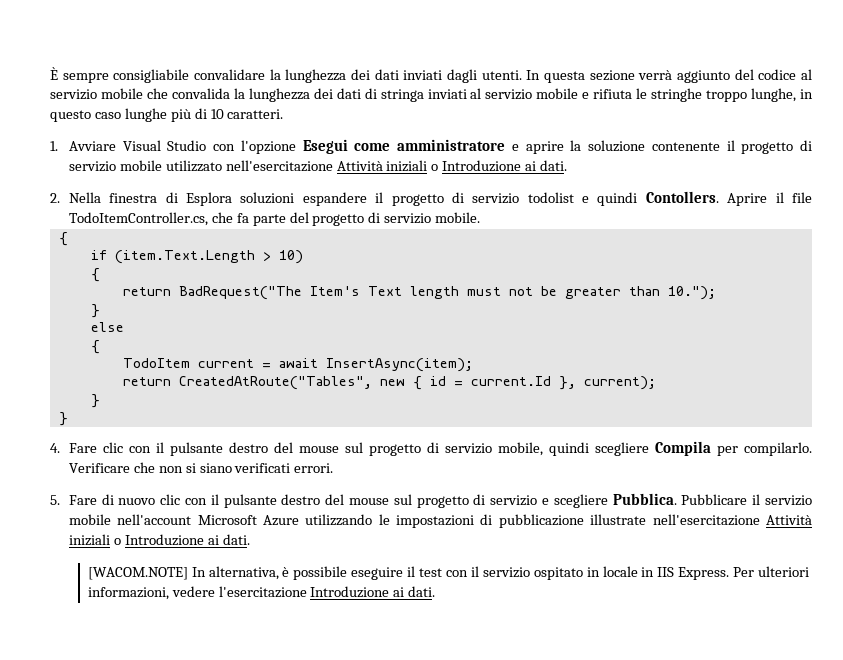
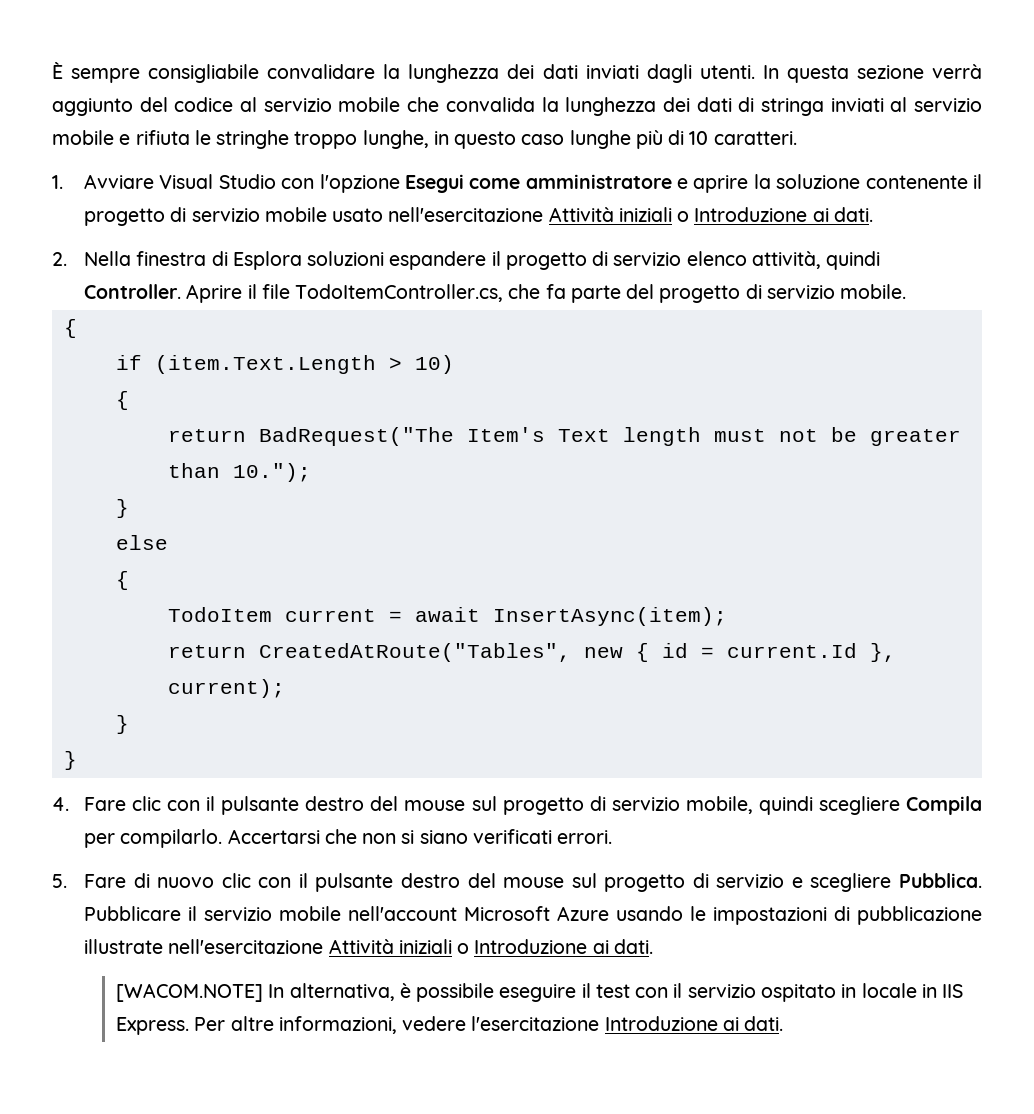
- 1. Avviare Visual Studio con l'opzione Esegui come amministratore e aprire la soluzione contenente il progetto di servizio mobile utilizzato nell'esercitazione Attività iniziali o Introduzione ai dati.
+ 1. Avviare Visual Studio con l'opzione Esegui come amministratore e aprire la soluzione contenente il progetto di servizio mobile usato nell'esercitazione Attività iniziali o Introduzione ai dati.
- 2. Nella finestra di Esplora soluzioni espandere il progetto di servizio todolist e quindi Contollers.
+ 2. Nella finestra di Esplora soluzioni espandere il progetto di servizio elenco attività, quindi Controller.
- Verificare che non si siano verificati errori.
+ Accertarsi che non si siano verificati errori.
- Pubblicare il servizio mobile nell'account Microsoft Azure utilizzando le impostazioni di pubblicazione illustrate nell'esercitazione Attività iniziali o Introduzione ai dati.
+ Pubblicare il servizio mobile nell'account Microsoft Azure usando le impostazioni di pubblicazione illustrate nell'esercitazione Attività iniziali o Introduzione ai dati.
- Per ulteriori informazioni, vedere l'esercitazione Introduzione ai dati.
+ Per altre informazioni, vedere l'esercitazione Introduzione ai dati.

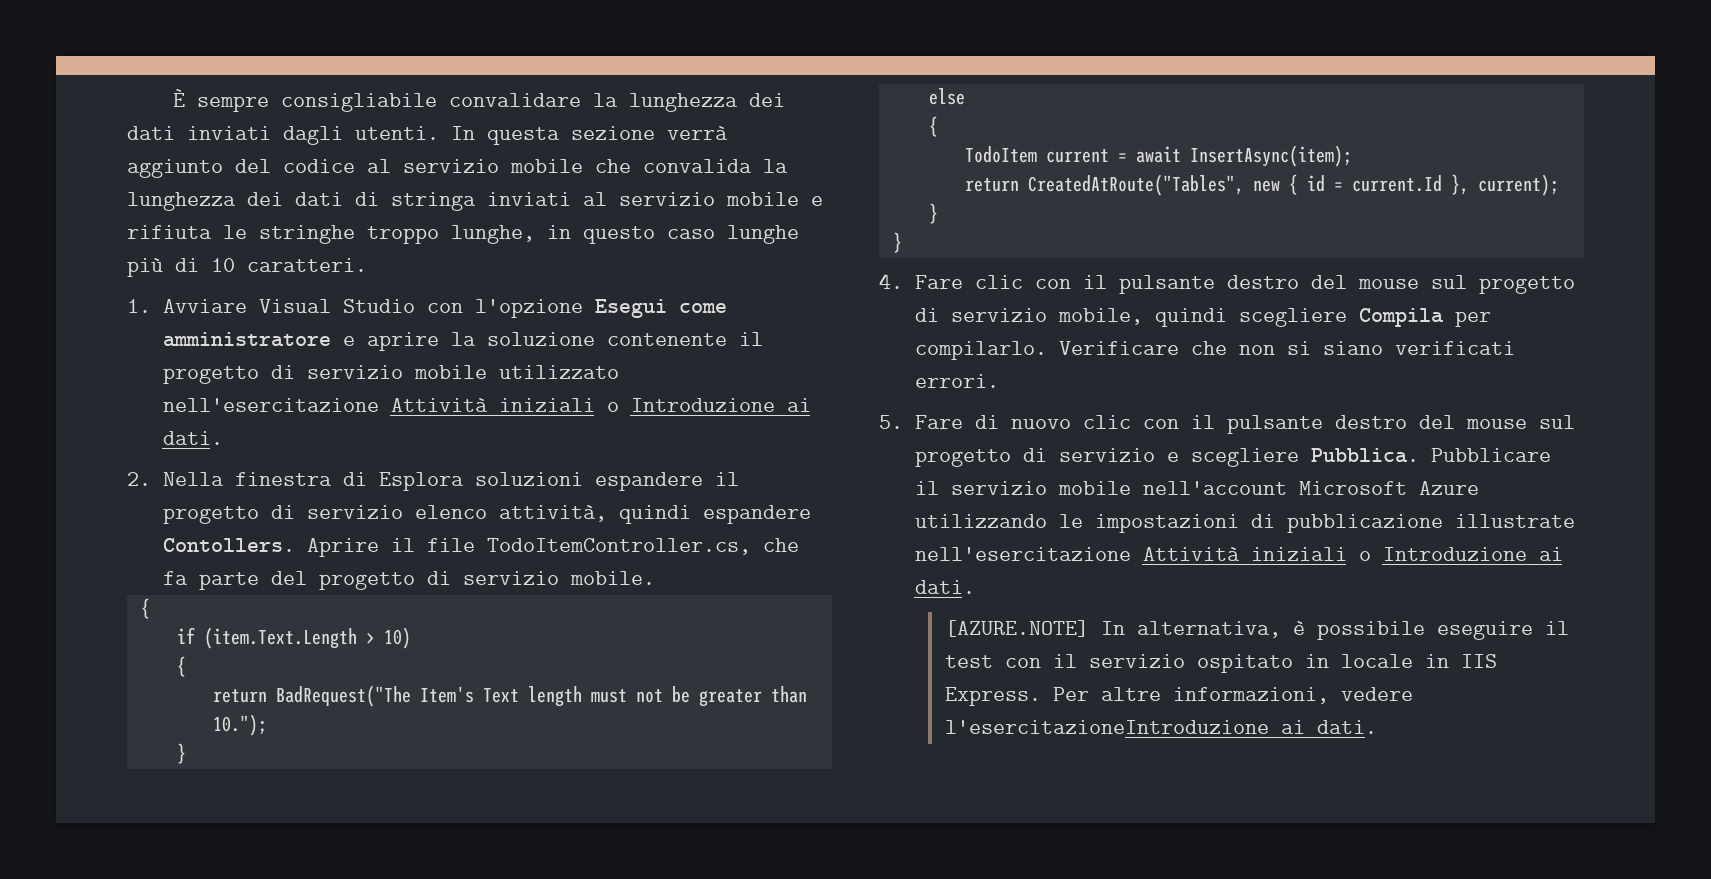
- 1. Avviare Visual Studio con l'opzione Esegui come amministratore e aprire la soluzione contenente il progetto di servizio mobile usato nell'esercitazione Attività iniziali o Introduzione ai dati.
+ 1. Avviare Visual Studio con l'opzione Esegui come amministratore e aprire la soluzione contenente il progetto di servizio mobile utilizzato nell'esercitazione Attività iniziali o Introduzione ai dati.
- 2. Nella finestra di Esplora soluzioni espandere il progetto di servizio elenco attività, quindi Controller.
+ 2. Nella finestra di Esplora soluzioni espandere il progetto di servizio elenco attività, quindi espandere Contollers.
- Accertarsi che non si siano verificati errori.
+ Verificare che non si siano verificati errori.
- Pubblicare il servizio mobile nell'account Microsoft Azure usando le impostazioni di pubblicazione illustrate nell'esercitazione Attività iniziali o Introduzione ai dati.
+ Pubblicare il servizio mobile nell'account Microsoft Azure utilizzando le impostazioni di pubblicazione illustrate nell'esercitazione Attività iniziali o Introduzione ai dati.
- [WACOM.NOTE] In alternativa, è possibile eseguire il test con il servizio ospitato in locale in IIS Express.
+ [AZURE.NOTE] In alternativa, è possibile eseguire il test con il servizio ospitato in locale in IIS Express.
- Per altre informazioni, vedere l'esercitazione Introduzione ai dati.
+ Per altre informazioni, vedere l'esercitazioneIntroduzione ai dati.

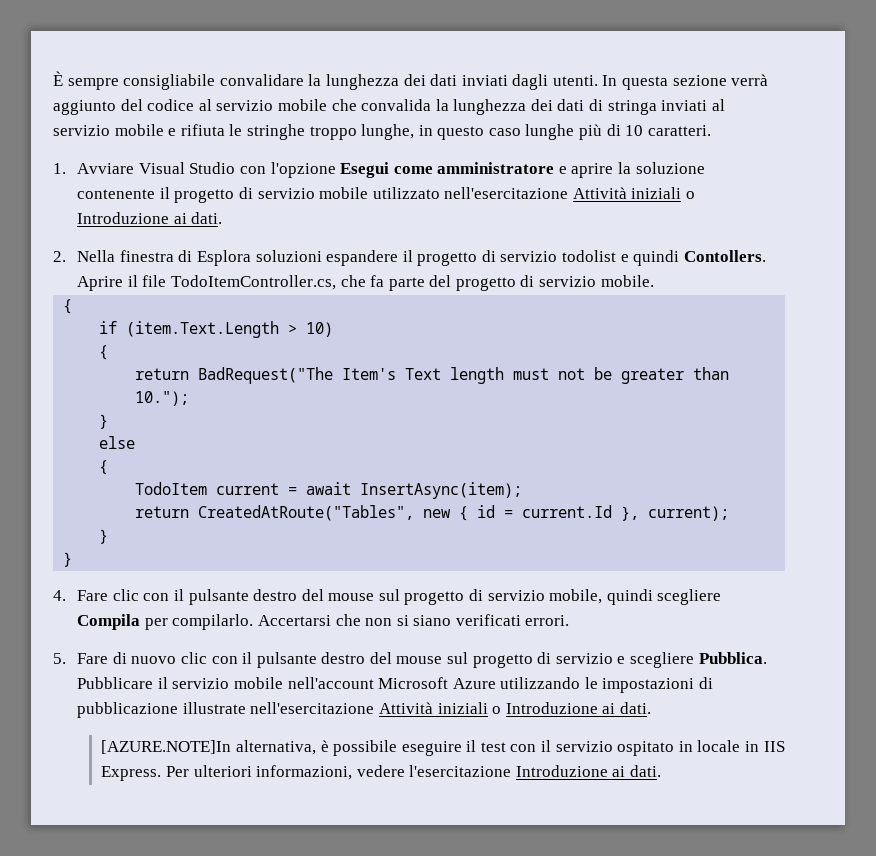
- 2. Nella finestra di Esplora soluzioni espandere il progetto di servizio elenco attività, quindi espandere Contollers.
+ 2. Nella finestra di Esplora soluzioni espandere il progetto di servizio todolist e quindi Contollers.
- Verificare che non si siano verificati errori.
+ Accertarsi che non si siano verificati errori.
- [AZURE.NOTE] In alternativa, è possibile eseguire il test con il servizio ospitato in locale in IIS Express.
+ [AZURE.NOTE]In alternativa, è possibile eseguire il test con il servizio ospitato in locale in IIS Express.
- Per altre informazioni, vedere l'esercitazioneIntroduzione ai dati.
+ Per ulteriori informazioni, vedere l'esercitazione Introduzione ai dati.

